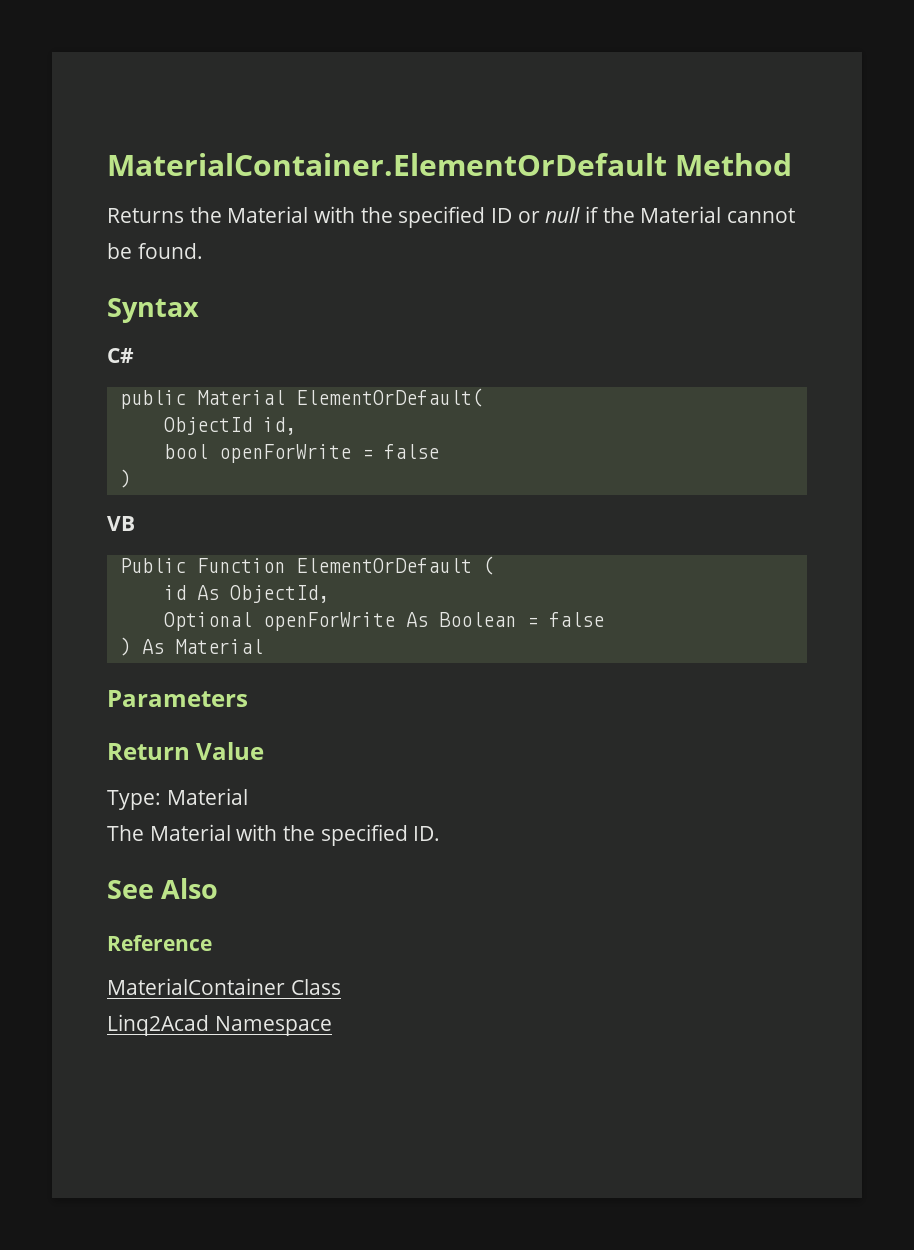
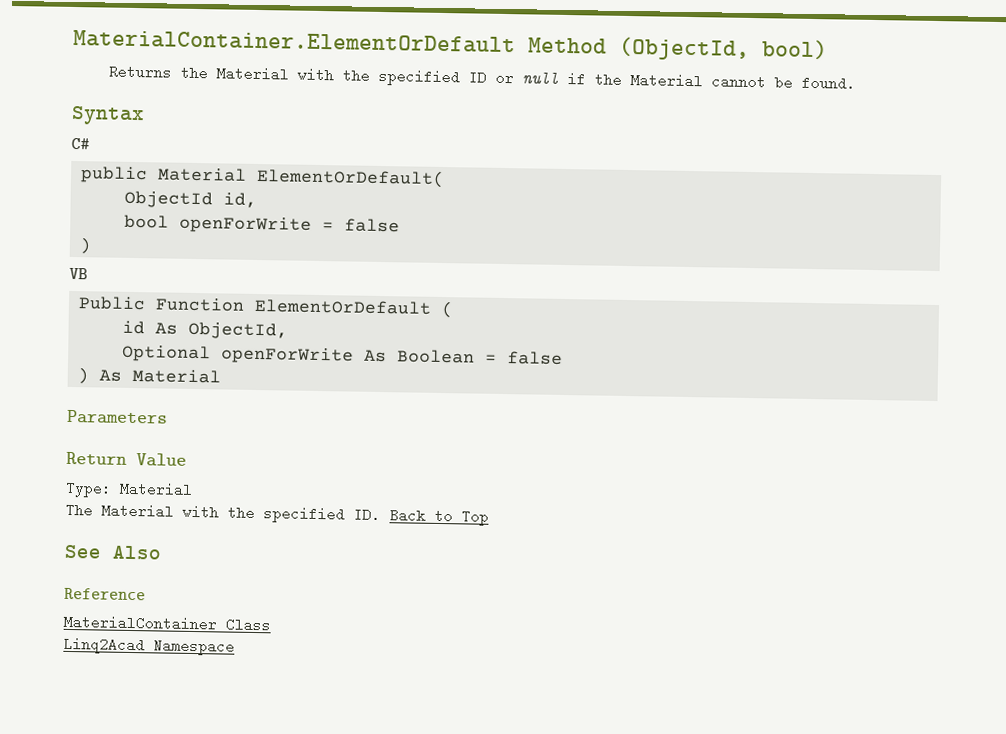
- MaterialContainer.ElementOrDefault Method
+ MaterialContainer.ElementOrDefault Method (ObjectId, bool)
- The Material with the specified ID.
+ The Material with the specified ID. Back to Top

